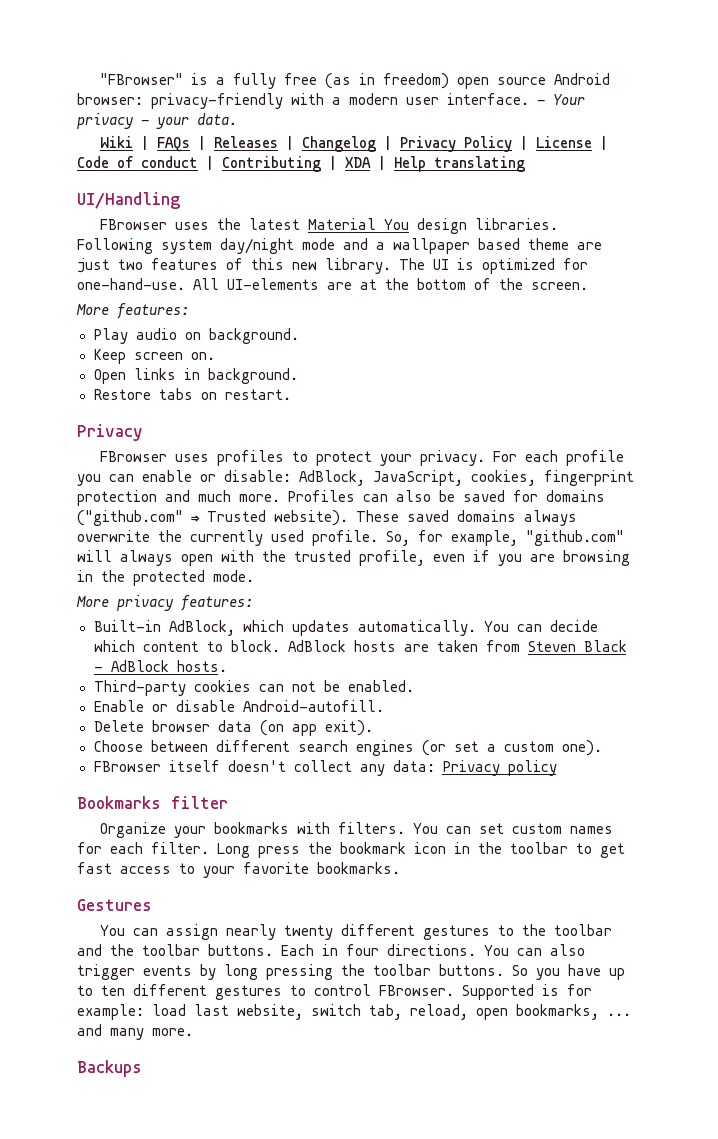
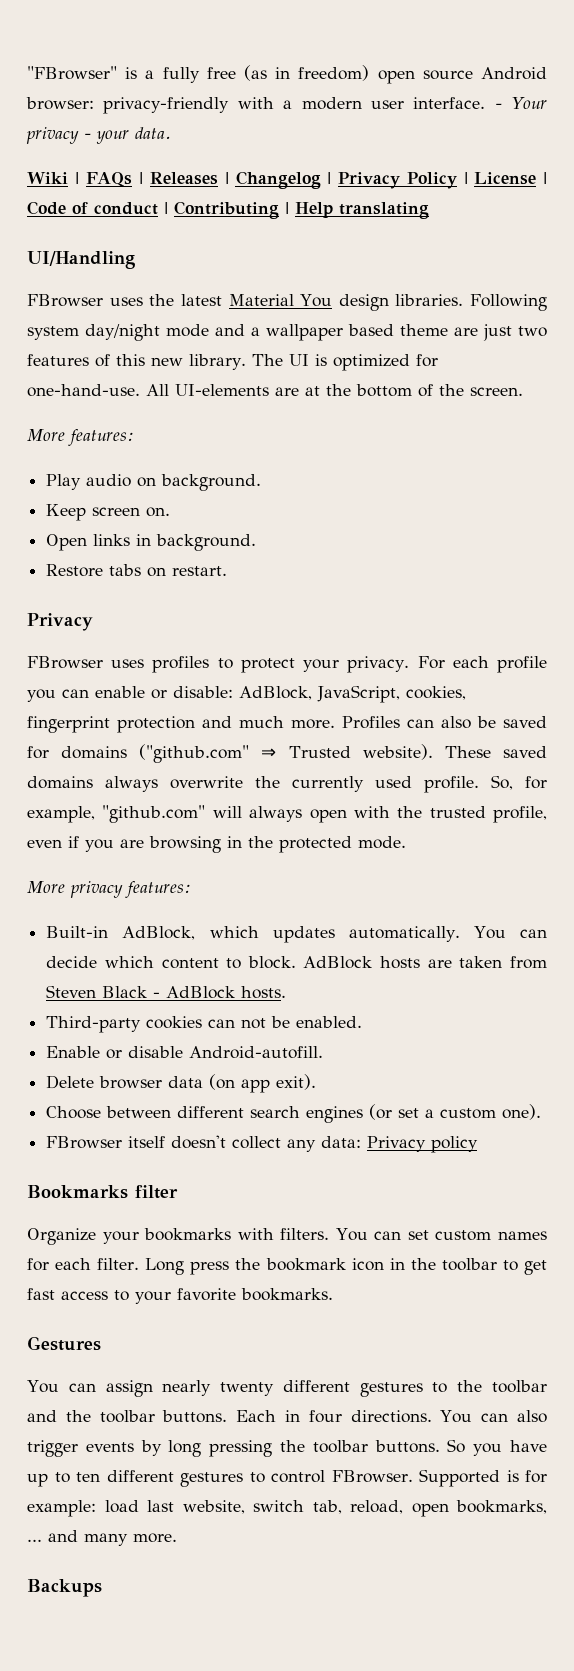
- Wiki | FAQs | Releases | Changelog | Privacy Policy | License | Code of conduct | Contributing | XDA | Help translating
+ Wiki | FAQs | Releases | Changelog | Privacy Policy | License | Code of conduct | Contributing | Help translating

